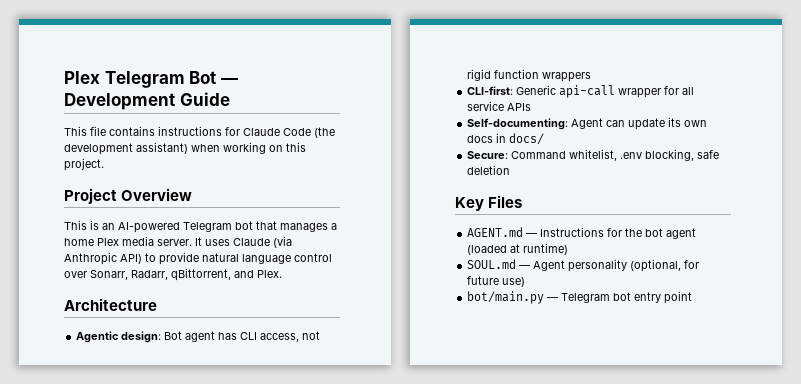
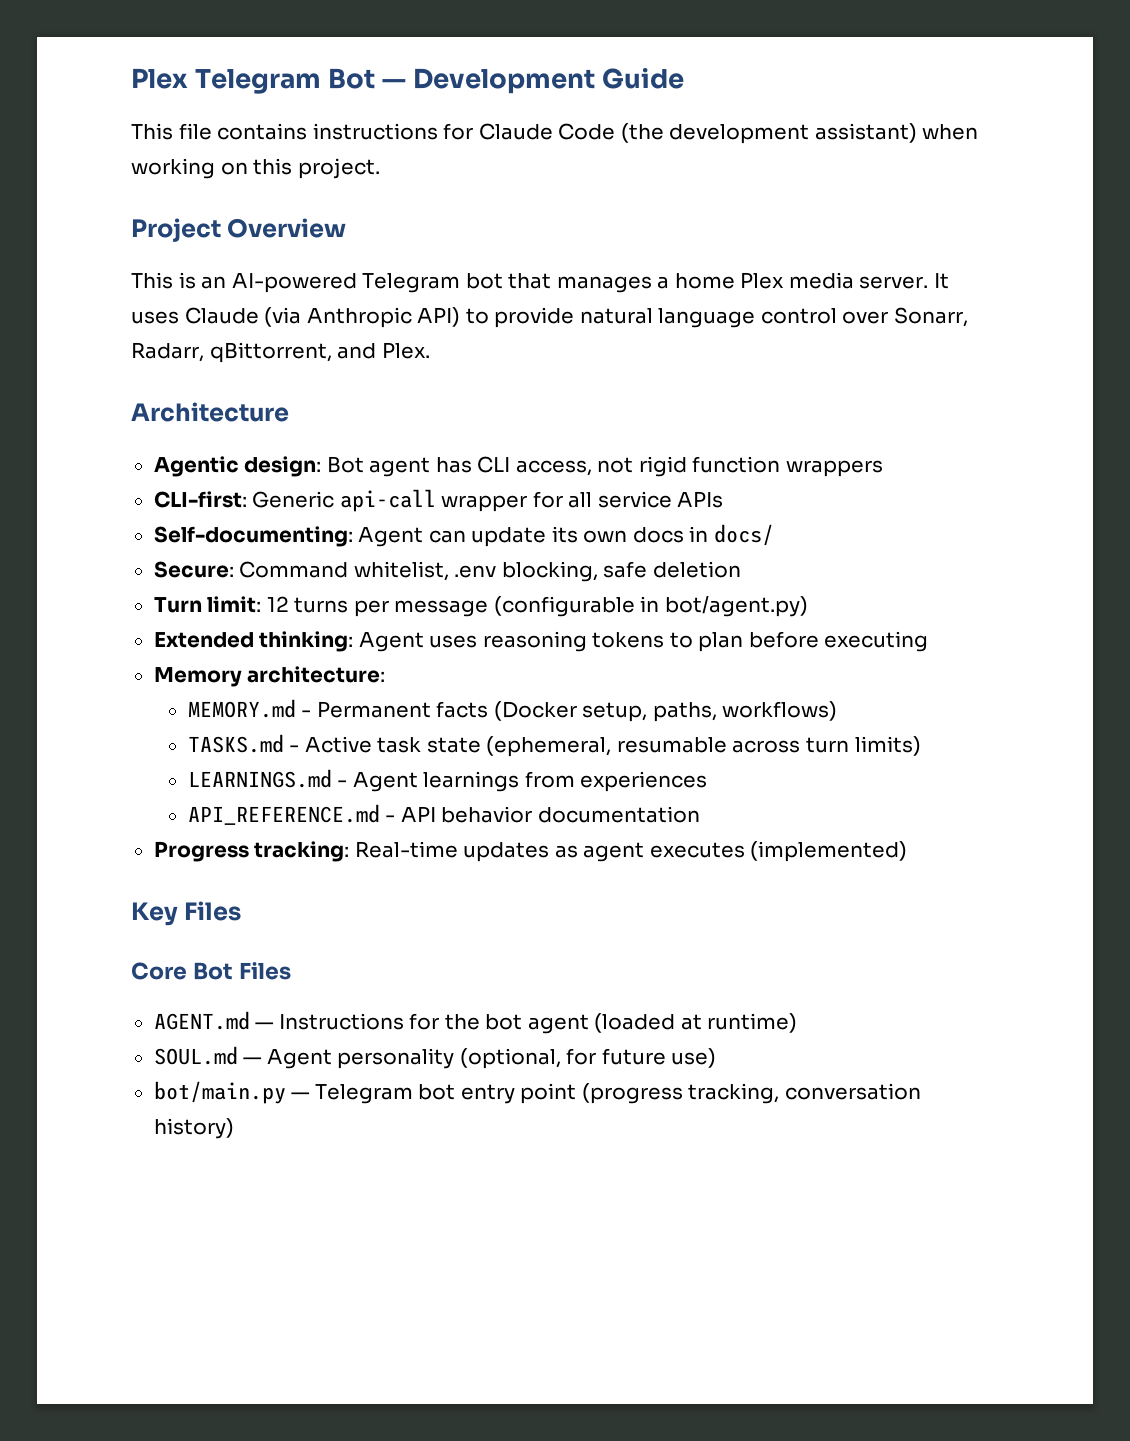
+ Turn limit: 12 turns per message (configurable in bot/agent.py)
+ Extended thinking: Agent uses reasoning tokens to plan before executing
+ Memory architecture:
+ MEMORY.md - Permanent facts (Docker setup, paths, workflows)
+ TASKS.md - Active task state (ephemeral, resumable across turn limits)
+ LEARNINGS.md - Agent learnings from experiences
+ API_REFERENCE.md - API behavior documentation
+ Progress tracking: Real-time updates as agent executes (implemented)
+ Core Bot Files
- bot/main.py — Telegram bot entry point
+ bot/main.py — Telegram bot entry point (progress tracking, conversation history)

